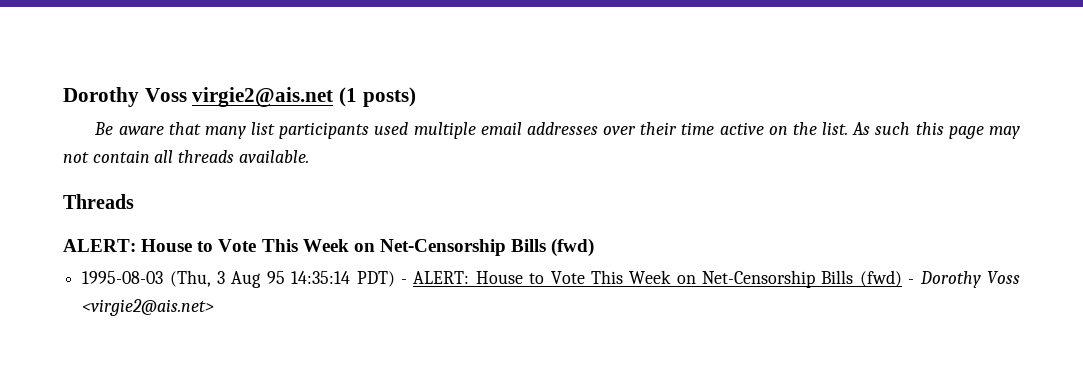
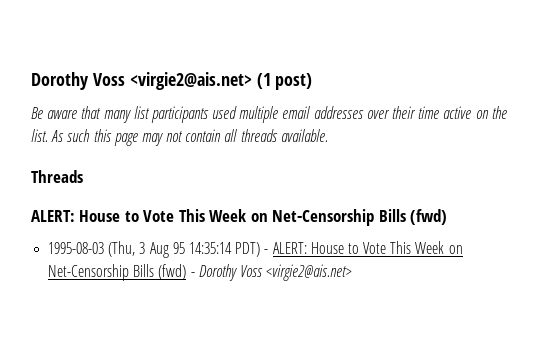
- Dorothy Voss virgie2@ais.net (1 posts)
+ Dorothy Voss <virgie2@ais.net> (1 post)

